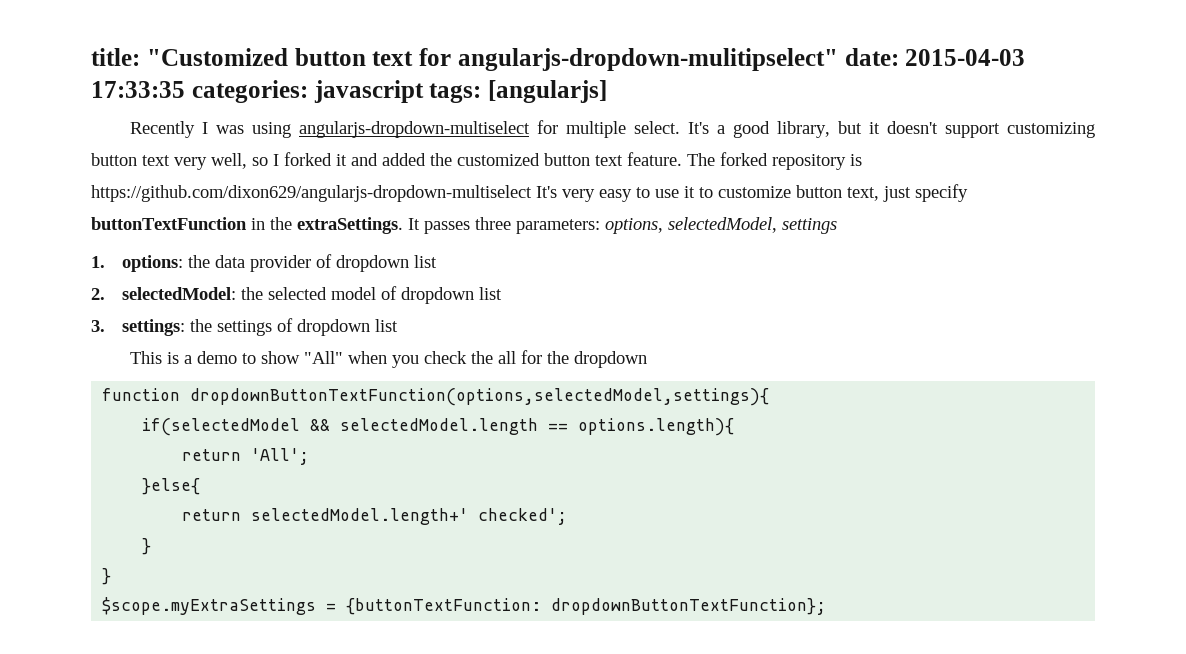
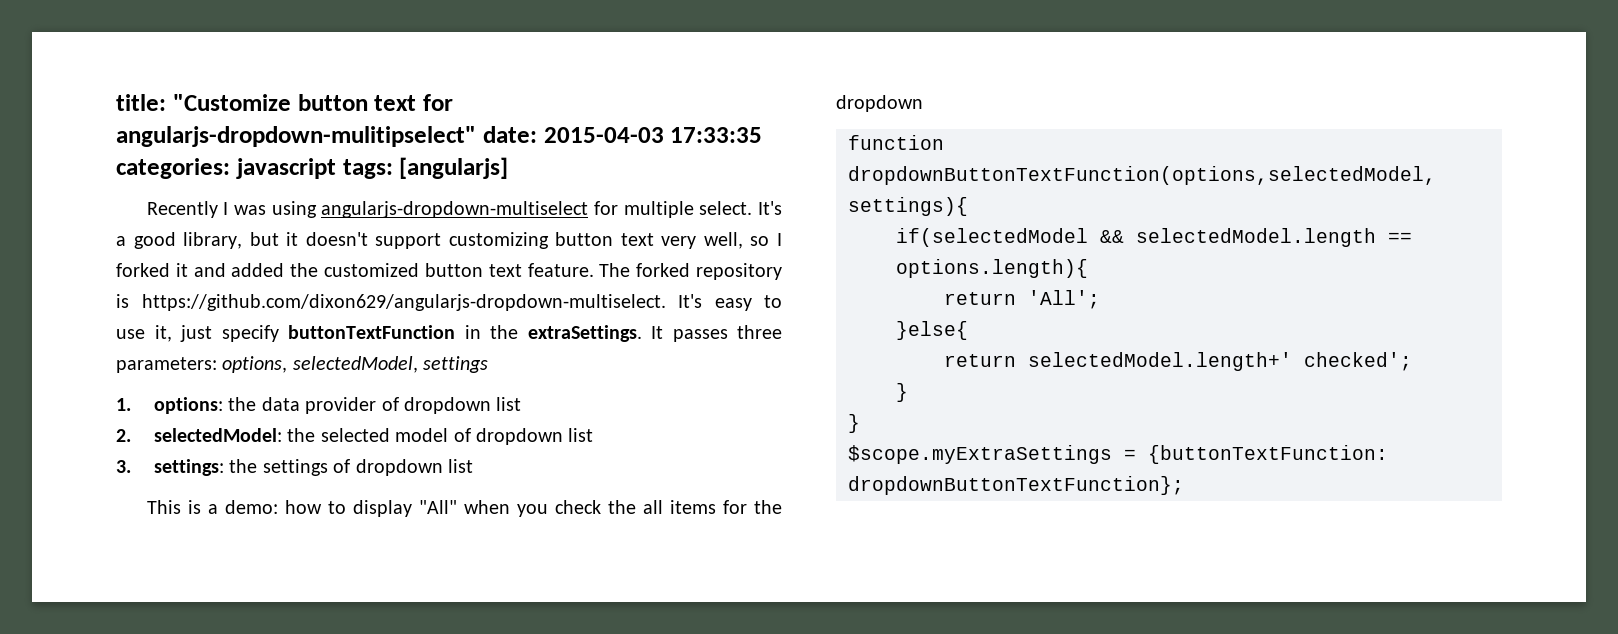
- title: "Customized button text for angularjs-dropdown-mulitipselect" date: 2015-04-03 17:33:35 categories: javascript tags: [angularjs]
+ title: "Customize button text for angularjs-dropdown-mulitipselect" date: 2015-04-03 17:33:35 categories: javascript tags: [angularjs]
- The forked repository is https://github.com/dixon629/angularjs-dropdown-multiselect It's very easy to use it to customize button text, just specify buttonTextFunction in the extraSettings.
+ The forked repository is https://github.com/dixon629/angularjs-dropdown-multiselect. It's easy to use it, just specify buttonTextFunction in the extraSettings.
- This is a demo to show "All" when you check the all for the dropdown
+ This is a demo: how to display "All" when you check the all items for the dropdown

